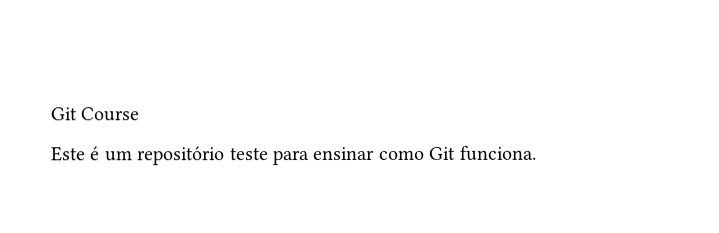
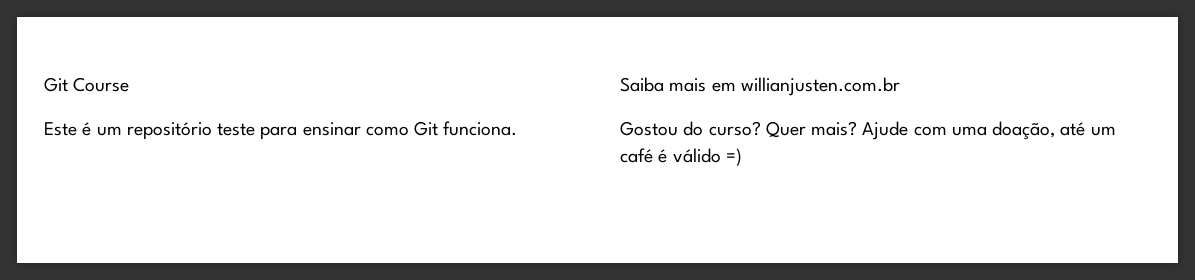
+ Saiba mais em willianjusten.com.br
+ Gostou do curso? Quer mais? Ajude com uma doação, até um café é válido =)

